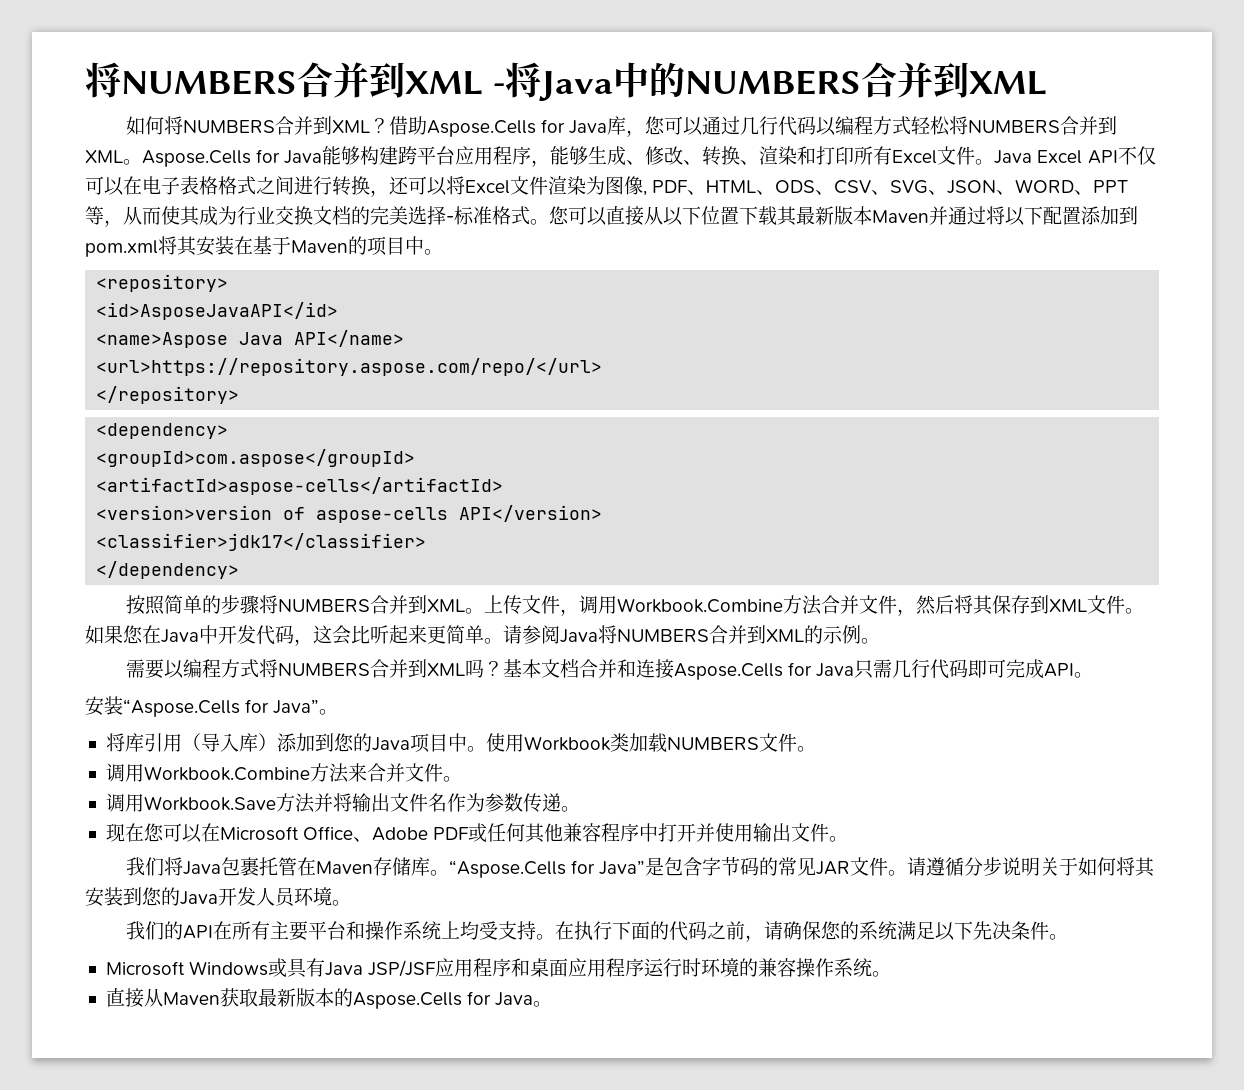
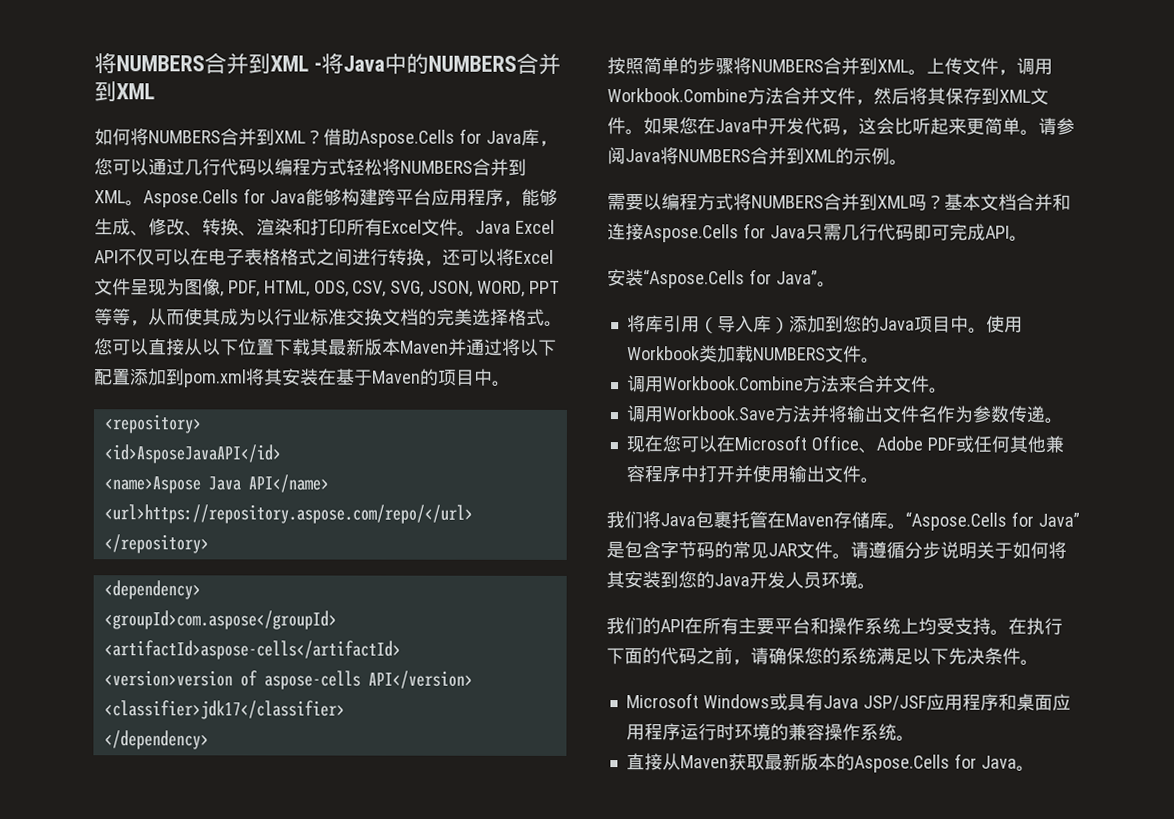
- Java Excel API不仅可以在电子表格格式之间进行转换，还可以将Excel文件渲染为图像, PDF、HTML、ODS、CSV、SVG、JSON、WORD、PPT等，从而使其成为行业交换文档的完美选择-标准格式。
+ Java Excel API不仅可以在电子表格格式之间进行转换，还可以将Excel文件呈现为图像, PDF, HTML, ODS, CSV, SVG, JSON, WORD, PPT等等，从而使其成为以行业标准交换文档的完美选择格式。

